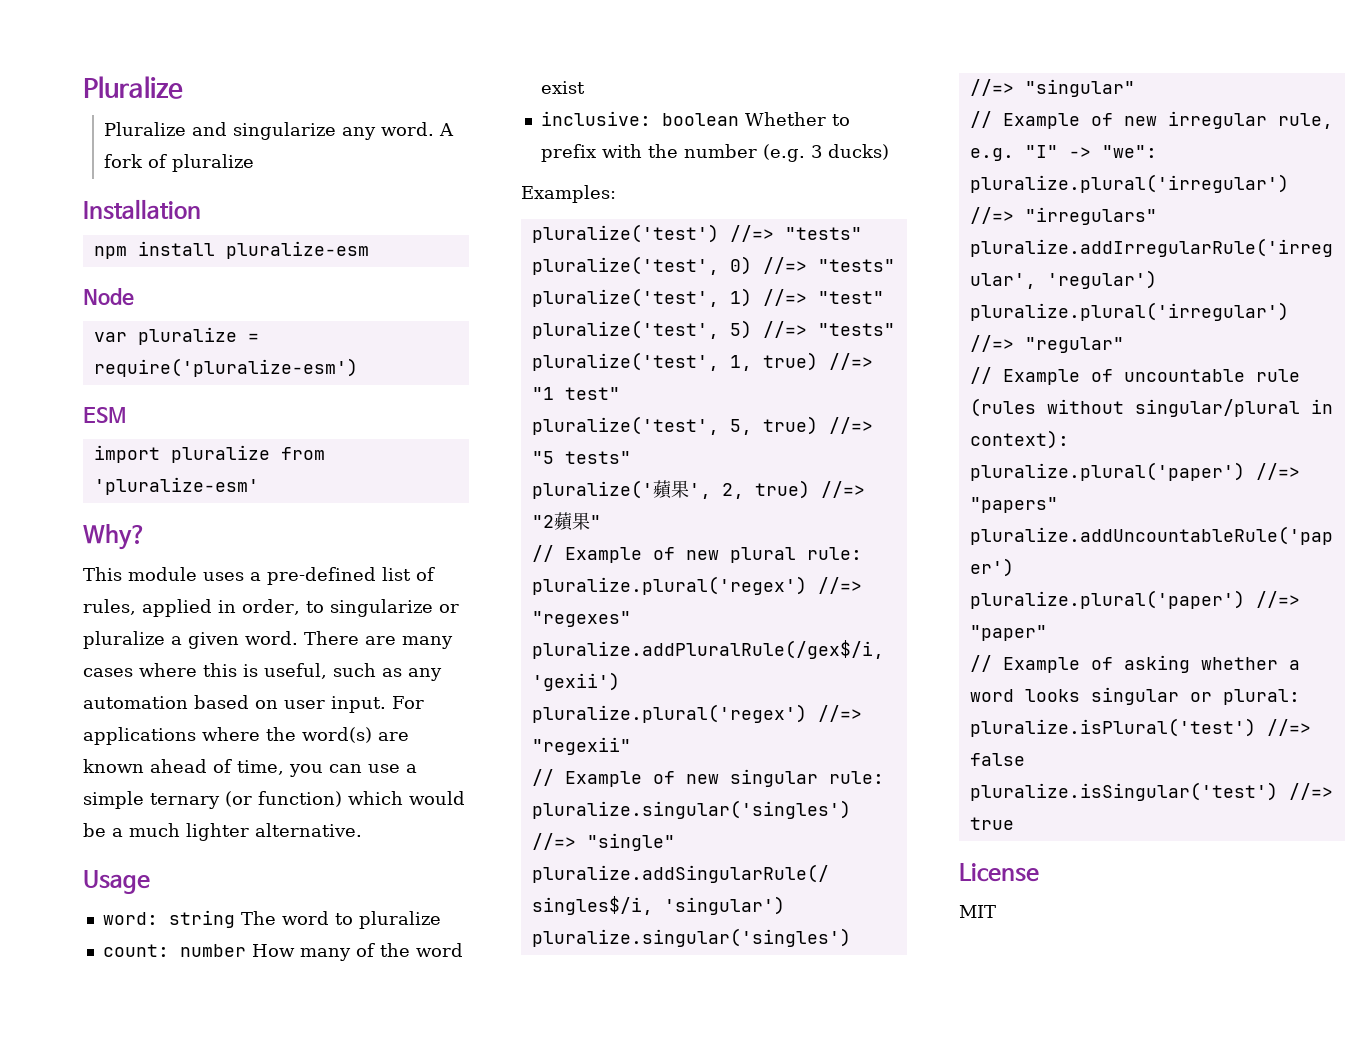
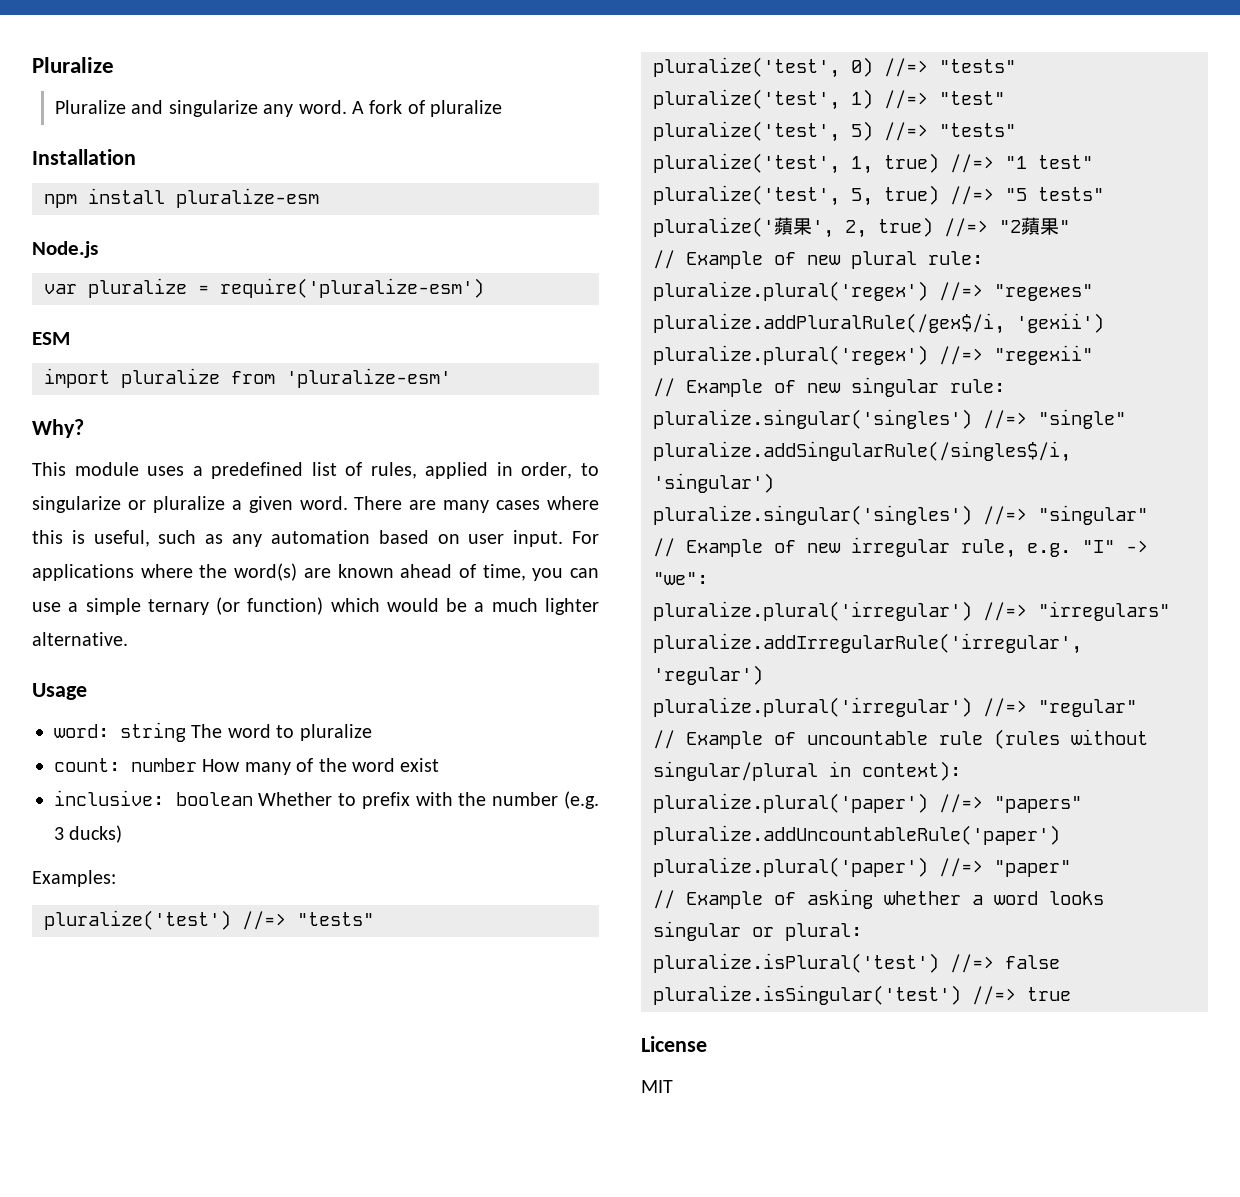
- Node
+ Node.js
- This module uses a pre-defined list of rules, applied in order, to singularize or pluralize a given word.
+ This module uses a predefined list of rules, applied in order, to singularize or pluralize a given word.

